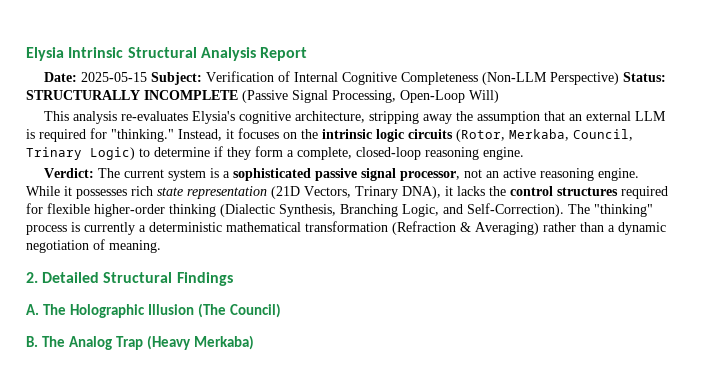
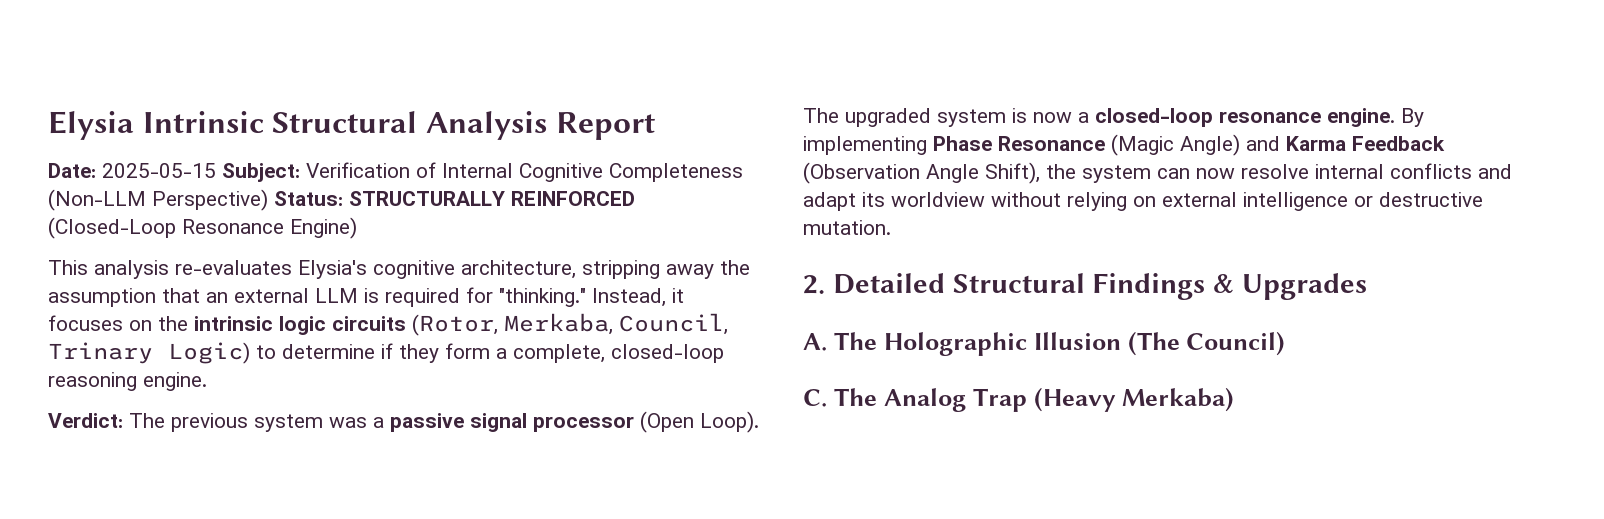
- Date: 2025-05-15 Subject: Verification of Internal Cognitive Completeness (Non-LLM Perspective) Status: STRUCTURALLY INCOMPLETE (Passive Signal Processing, Open-Loop Will)
+ Date: 2025-05-15 Subject: Verification of Internal Cognitive Completeness (Non-LLM Perspective) Status: STRUCTURALLY REINFORCED (Closed-Loop Resonance Engine)
- Verdict: The current system is a sophisticated passive signal processor, not an active reasoning engine. While it possesses rich state representation (21D Vectors, Trinary DNA), it lacks the control structures required for flexible higher-order thinking (Dialectic Synthesis, Branching Logic, and Self-Correction). The "thinking" process is currently a deterministic mathematical transformation (Refraction & Averaging) rather than a dynamic negotiation of meaning.
+ Verdict: The previous system was a passive signal processor (Open Loop). The upgraded system is now a closed-loop resonance engine. By implementing Phase Resonance (Magic Angle) and Karma Feedback (Observation Angle Shift), the system can now resolve internal conflicts and adapt its worldview without relying on external intelligence or destructive mutation.
- 2. Detailed Structural Findings
+ 2. Detailed Structural Findings & Upgrades
- B. The Analog Trap (Heavy Merkaba)
+ C. The Analog Trap (Heavy Merkaba)

